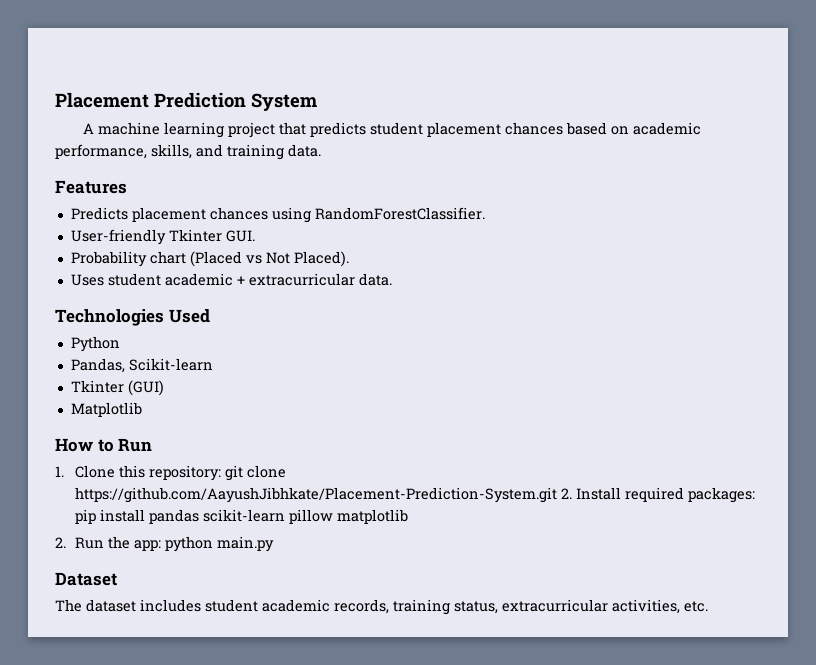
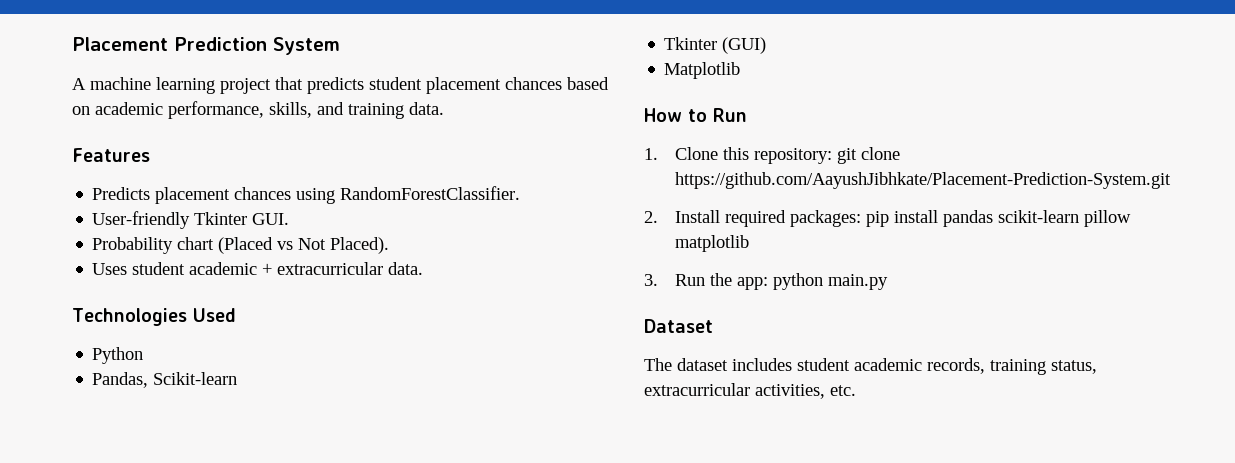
- 1. Clone this repository: git clone https://github.com/AayushJibhkate/Placement-Prediction-System.git 2. Install required packages: pip install pandas scikit-learn pillow matplotlib
+ 1. Clone this repository: git clone https://github.com/AayushJibhkate/Placement-Prediction-System.git
+ 2. Install required packages: pip install pandas scikit-learn pillow matplotlib
- 2. Run the app: python main.py
+ 3. Run the app: python main.py

